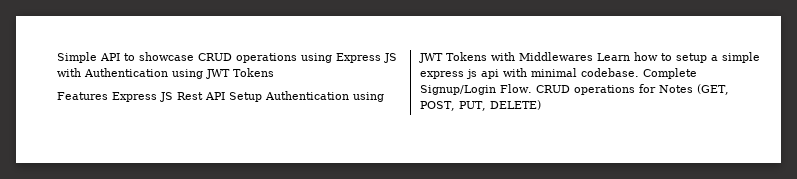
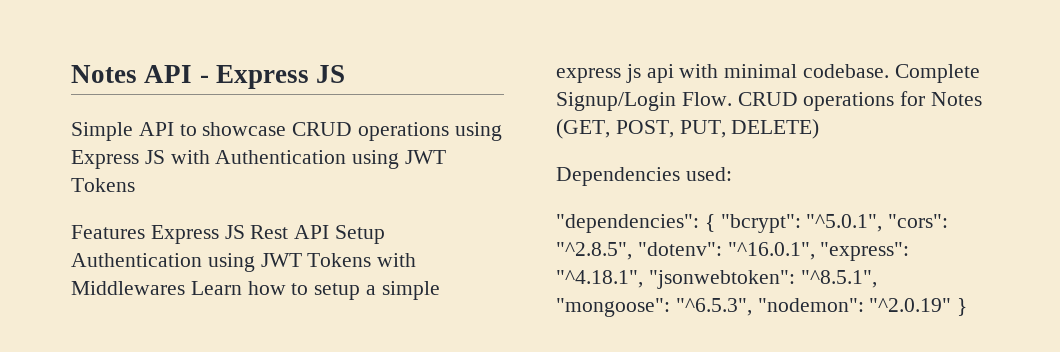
+ Notes API - Express JS
+ Dependencies used:
+ "dependencies": { "bcrypt": "^5.0.1", "cors": "^2.8.5", "dotenv": "^16.0.1", "express": "^4.18.1", "jsonwebtoken": "^8.5.1", "mongoose": "^6.5.3", "nodemon": "^2.0.19" }

